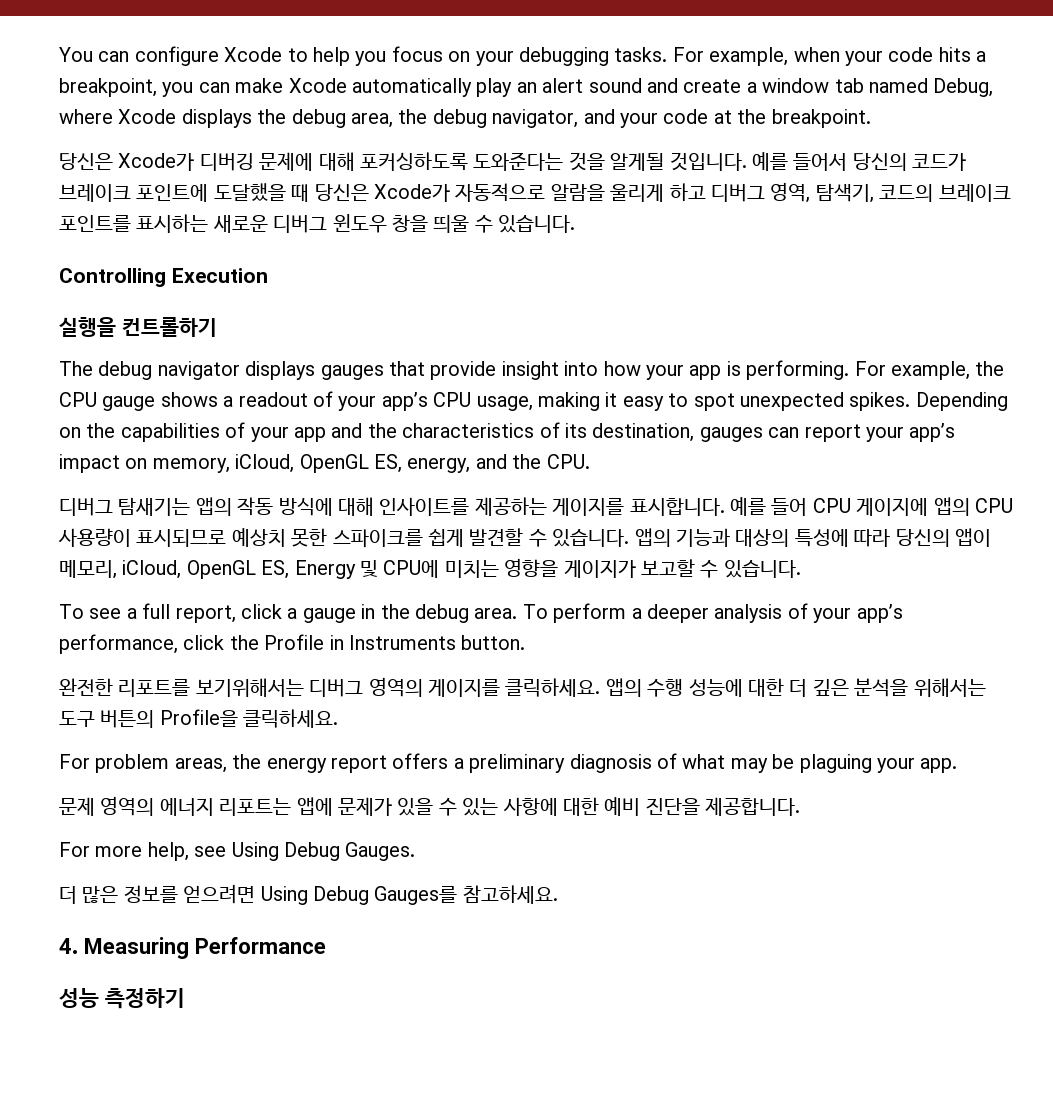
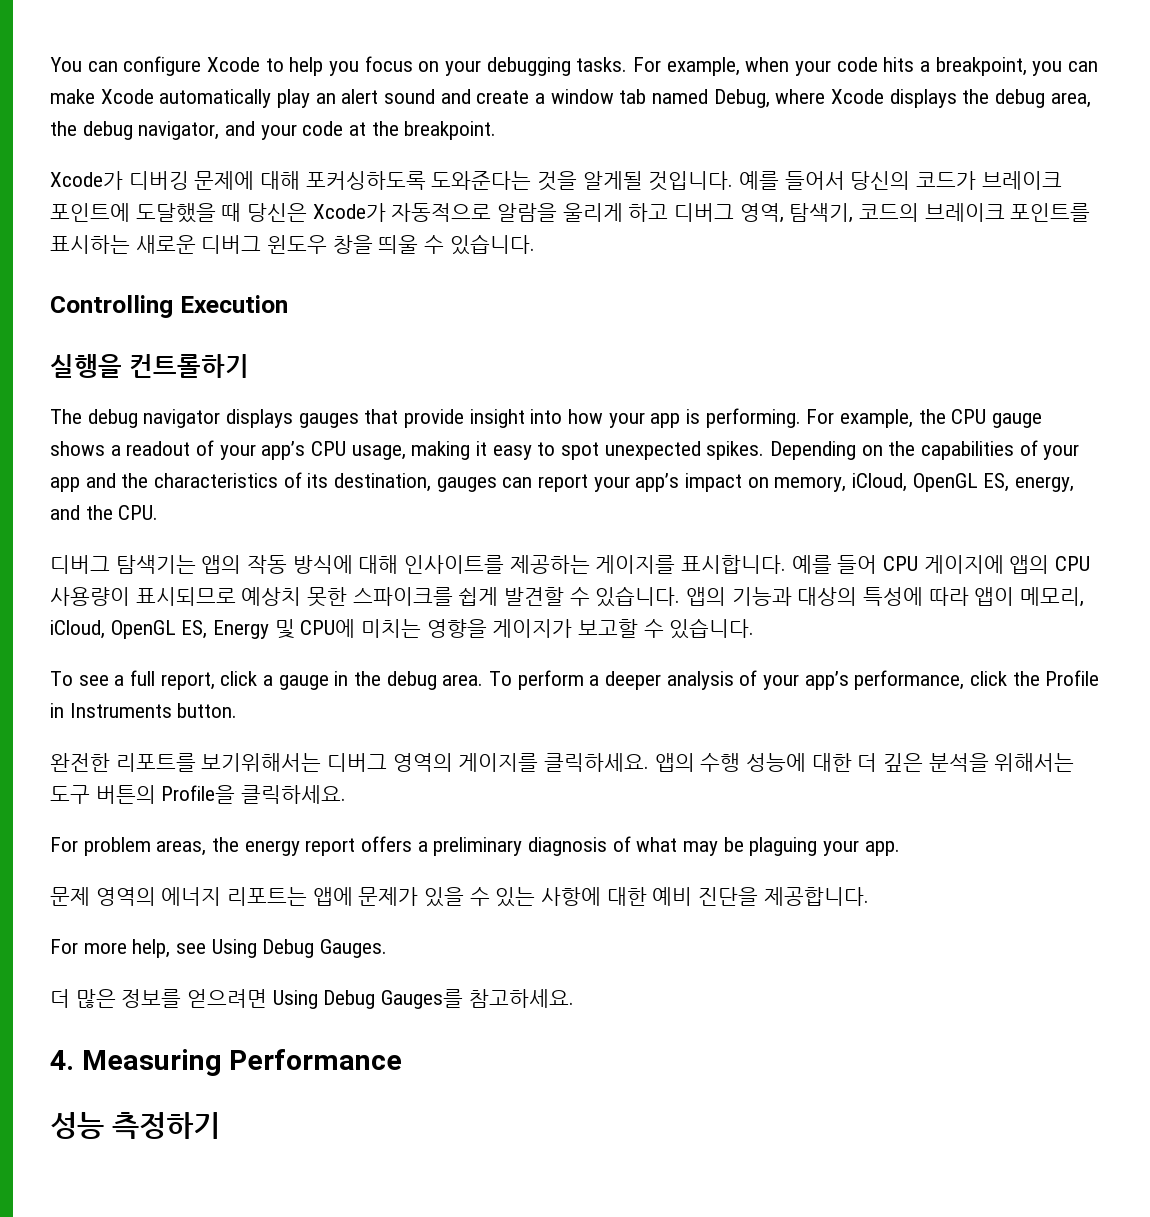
- 당신은 Xcode가 디버깅 문제에 대해 포커싱하도록 도와준다는 것을 알게될 것입니다.
+ Xcode가 디버깅 문제에 대해 포커싱하도록 도와준다는 것을 알게될 것입니다.
- 디버그 탐새기는 앱의 작동 방식에 대해 인사이트를 제공하는 게이지를 표시합니다.
+ 디버그 탐색기는 앱의 작동 방식에 대해 인사이트를 제공하는 게이지를 표시합니다.
- 앱의 기능과 대상의 특성에 따라 당신의 앱이 메모리, iCloud, OpenGL ES, Energy 및 CPU에 미치는 영향을 게이지가 보고할 수 있습니다.
+ 앱의 기능과 대상의 특성에 따라 앱이 메모리, iCloud, OpenGL ES, Energy 및 CPU에 미치는 영향을 게이지가 보고할 수 있습니다.

